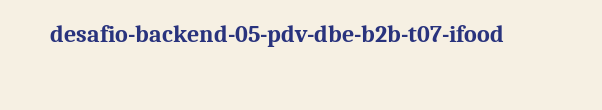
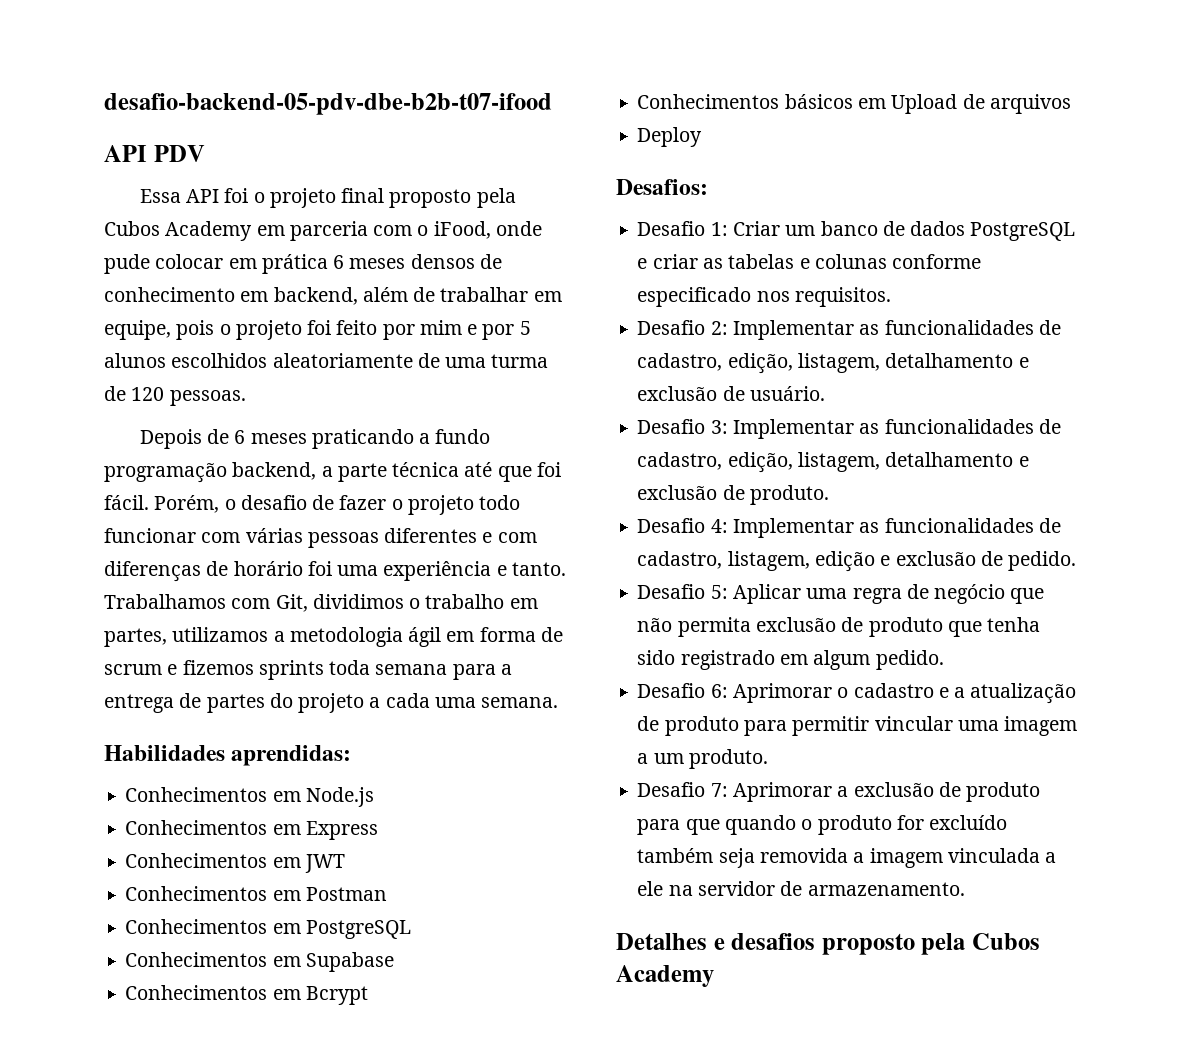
+ API PDV
+ Essa API foi o projeto final proposto pela Cubos Academy em parceria com o iFood, onde pude colocar em prática 6 meses densos de conhecimento em backend, além de trabalhar em equipe, pois o projeto foi feito por mim e por 5 alunos escolhidos aleatoriamente de uma turma de 120 pessoas.
+ Depois de 6 meses praticando a fundo programação backend, a parte técnica até que foi fácil. Porém, o desafio de fazer o projeto todo funcionar com várias pessoas diferentes e com diferenças de horário foi uma experiência e tanto. Trabalhamos com Git, dividimos o trabalho em partes, utilizamos a metodologia ágil em forma de scrum e fizemos sprints toda semana para a entrega de partes do projeto a cada uma semana.
+ Habilidades aprendidas:
+ Conhecimentos em Node.js
+ Conhecimentos em Express
+ Conhecimentos em JWT
+ Conhecimentos em Postman
+ Conhecimentos em PostgreSQL
+ Conhecimentos em Supabase
+ Conhecimentos em Bcrypt
+ Conhecimentos básicos em Upload de arquivos
+ Deploy
+ Desafios:
+ Desafio 1: Criar um banco de dados PostgreSQL e criar as tabelas e colunas conforme especificado nos requisitos.
+ Desafio 2: Implementar as funcionalidades de cadastro, edição, listagem, detalhamento e exclusão de usuário.
+ Desafio 3: Implementar as funcionalidades de cadastro, edição, listagem, detalhamento e exclusão de produto.
+ Desafio 4: Implementar as funcionalidades de cadastro, listagem, edição e exclusão de pedido.
+ Desafio 5: Aplicar uma regra de negócio que não permita exclusão de produto que tenha sido registrado em algum pedido.
+ Desafio 6: Aprimorar o cadastro e a atualização de produto para permitir vincular uma imagem a um produto.
+ Desafio 7: Aprimorar a exclusão de produto para que quando o produto for excluído também seja removida a imagem vinculada a ele na servidor de armazenamento.
+ Detalhes e desafios proposto pela Cubos Academy

